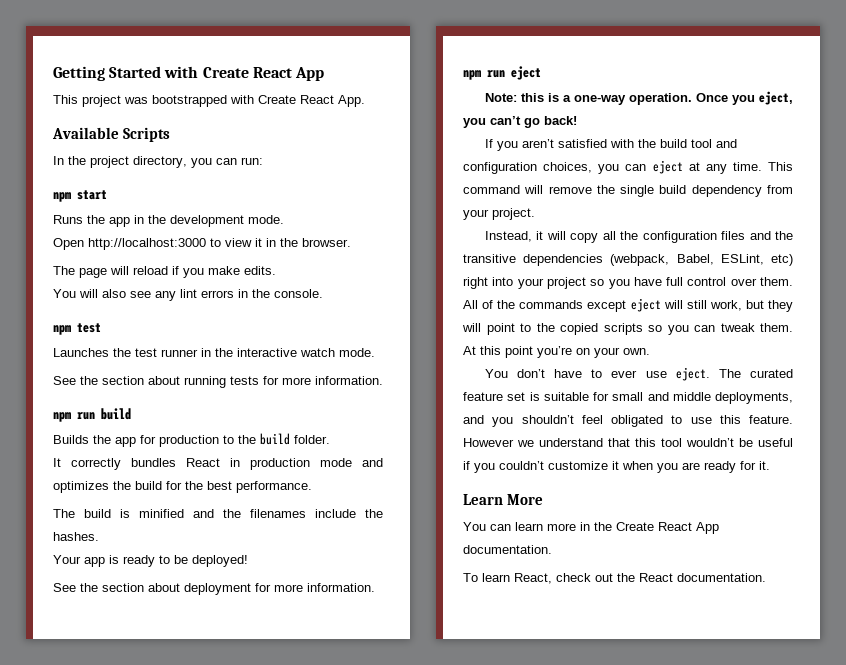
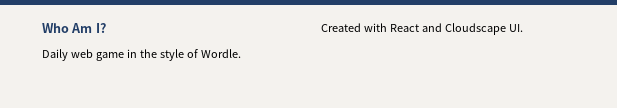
- Getting Started with Create React App
- This project was bootstrapped with Create React App.
- Available Scripts
- In the project directory, you can run:
- npm start
- Runs the app in the development mode.
- Open http://localhost:3000 to view it in the browser.
- The page will reload if you make edits.
- You will also see any lint errors in the console.
- npm test
- Launches the test runner in the interactive watch mode.
- See the section about running tests for more information.
- npm run build
- Builds the app for production to the build folder.
- It correctly bundles React in production mode and optimizes the build for the best performance.
- The build is minified and the filenames include the hashes.
- Your app is ready to be deployed!
- See the section about deployment for more information.
- npm run eject
- Note: this is a one-way operation. Once you eject, you can’t go back!
- If you aren’t satisfied with the build tool and configuration choices, you can eject at any time. This command will remove the single build dependency from your project.
- Instead, it will copy all the configuration files and the transitive dependencies (webpack, Babel, ESLint, etc) right into your project so you have full control over them. All of the commands except eject will still work, but they will point to the copied scripts so you can tweak them. At this point you’re on your own.
- You don’t have to ever use eject. The curated feature set is suitable for small and middle deployments, and you shouldn’t feel obligated to use this feature. However we understand that this tool wouldn’t be useful if you couldn’t customize it when you are ready for it.
- Learn More
- You can learn more in the Create React App documentation.
- To learn React, check out the React documentation.
+ Who Am I?
+ Daily web game in the style of Wordle.
+ Created with React and Cloudscape UI.

